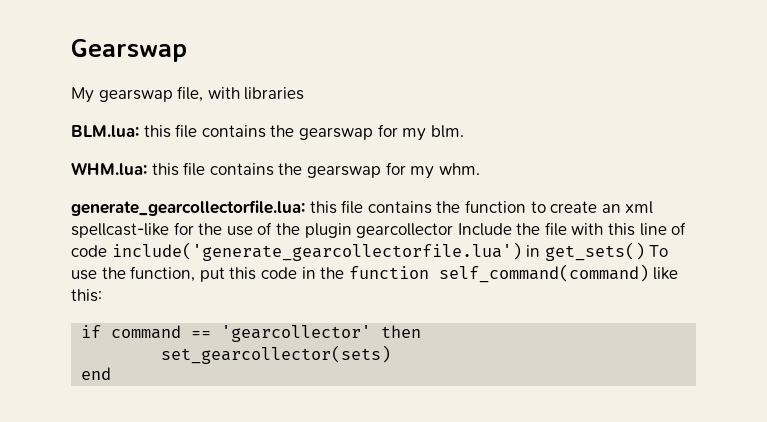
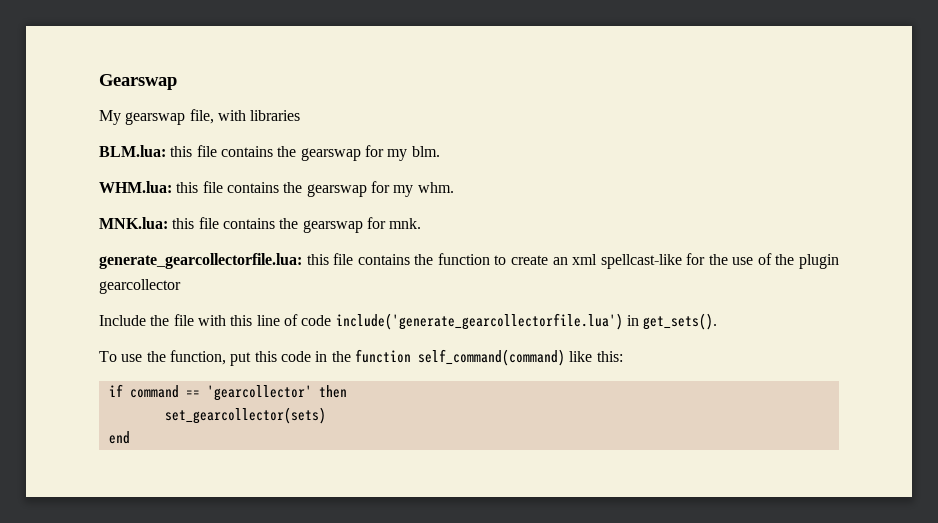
+ MNK.lua: this file contains the gearswap for mnk.
- generate_gearcollectorfile.lua: this file contains the function to create an xml spellcast-like for the use of the plugin gearcollector Include the file with this line of code include('generate_gearcollectorfile.lua') in get_sets() To use the function, put this code in the function self_command(command) like this:
+ generate_gearcollectorfile.lua: this file contains the function to create an xml spellcast-like for the use of the plugin gearcollector
+ Include the file with this line of code include('generate_gearcollectorfile.lua') in get_sets().
+ To use the function, put this code in the function self_command(command) like this:

